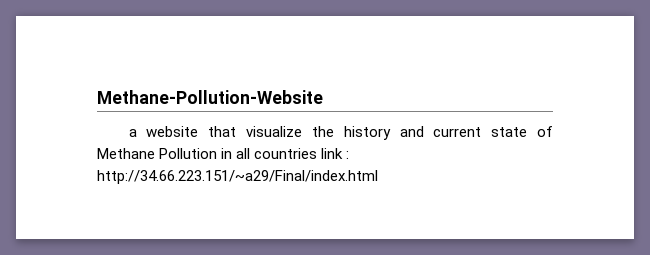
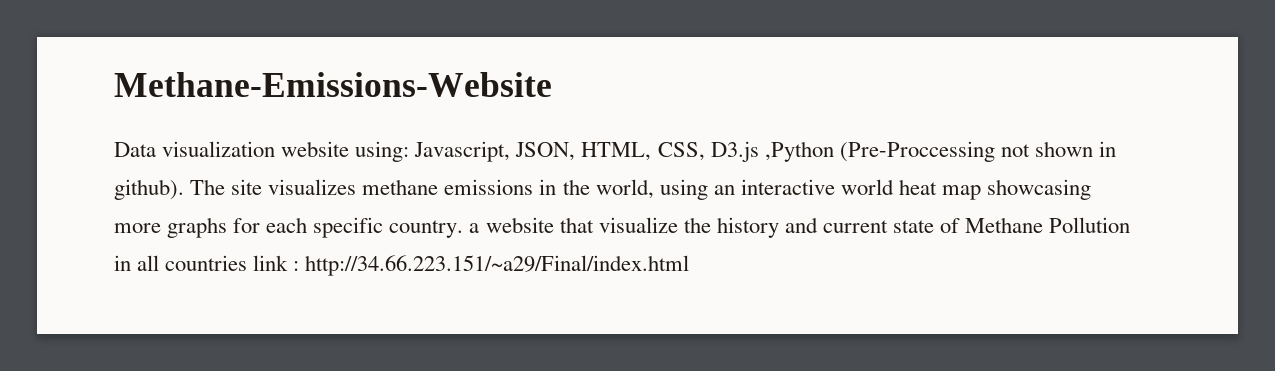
- Methane-Pollution-Website
- a website that visualize the history and current state of Methane Pollution in all countries link : http://34.66.223.151/~a29/Final/index.html
+ Methane-Emissions-Website
+ Data visualization website using: Javascript, JSON, HTML, CSS, D3.js ,Python (Pre-Proccessing not shown in github). The site visualizes methane emissions in the world, using an interactive world heat map showcasing more graphs for each specific country. a website that visualize the history and current state of Methane Pollution in all countries link : http://34.66.223.151/~a29/Final/index.html

